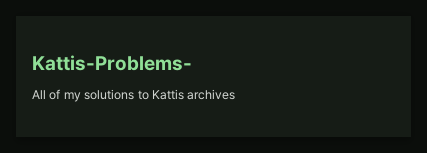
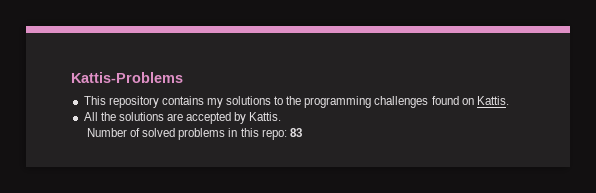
- Kattis-Problems-
- All of my solutions to Kattis archives
+ Kattis-Problems
+ This repository contains my solutions to the programming challenges found on Kattis.
+ All the solutions are accepted by Kattis.
+ Number of solved problems in this repo: 83

